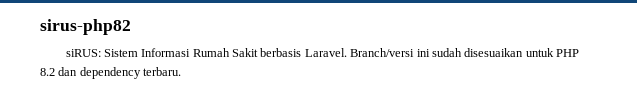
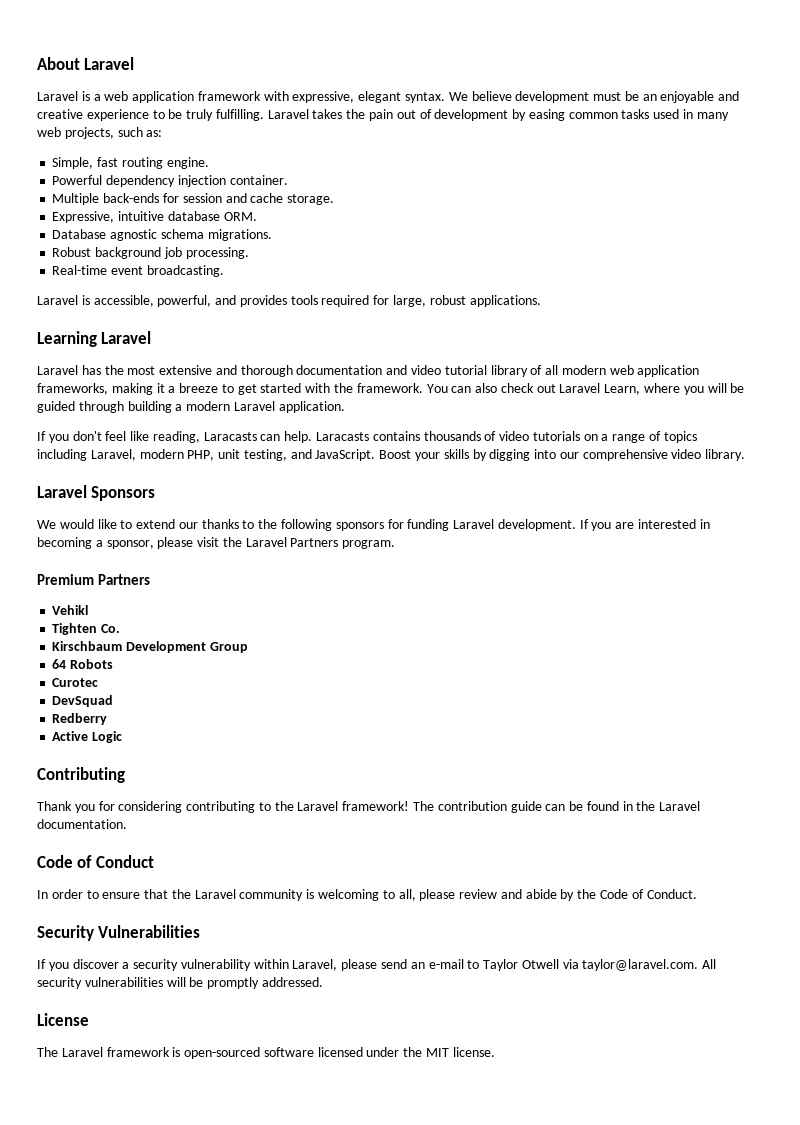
- sirus-php82
- siRUS: Sistem Informasi Rumah Sakit berbasis Laravel. Branch/versi ini sudah disesuaikan untuk PHP 8.2 dan dependency terbaru.
+ About Laravel
+ Laravel is a web application framework with expressive, elegant syntax. We believe development must be an enjoyable and creative experience to be truly fulfilling. Laravel takes the pain out of development by easing common tasks used in many web projects, such as:
+ Simple, fast routing engine.
+ Powerful dependency injection container.
+ Multiple back-ends for session and cache storage.
+ Expressive, intuitive database ORM.
+ Database agnostic schema migrations.
+ Robust background job processing.
+ Real-time event broadcasting.
+ Laravel is accessible, powerful, and provides tools required for large, robust applications.
+ Learning Laravel
+ Laravel has the most extensive and thorough documentation and video tutorial library of all modern web application frameworks, making it a breeze to get started with the framework. You can also check out Laravel Learn, where you will be guided through building a modern Laravel application.
+ If you don't feel like reading, Laracasts can help. Laracasts contains thousands of video tutorials on a range of topics including Laravel, modern PHP, unit testing, and JavaScript. Boost your skills by digging into our comprehensive video library.
+ Laravel Sponsors
+ We would like to extend our thanks to the following sponsors for funding Laravel development. If you are interested in becoming a sponsor, please visit the Laravel Partners program.
+ Premium Partners
+ Vehikl
+ Tighten Co.
+ Kirschbaum Development Group
+ 64 Robots
+ Curotec
+ DevSquad
+ Redberry
+ Active Logic
+ Contributing
+ Thank you for considering contributing to the Laravel framework! The contribution guide can be found in the Laravel documentation.
+ Code of Conduct
+ In order to ensure that the Laravel community is welcoming to all, please review and abide by the Code of Conduct.
+ Security Vulnerabilities
+ If you discover a security vulnerability within Laravel, please send an e-mail to Taylor Otwell via taylor@laravel.com. All security vulnerabilities will be promptly addressed.
+ License
+ The Laravel framework is open-sourced software licensed under the MIT license.

